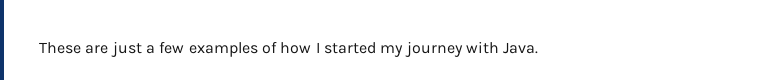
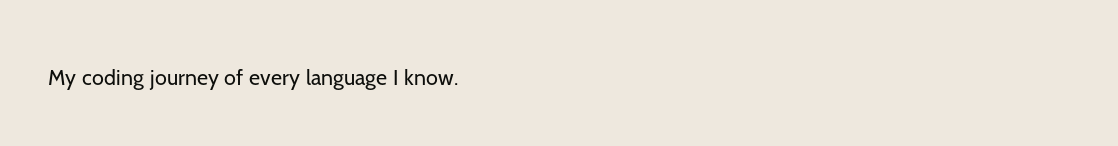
- These are just a few examples of how I started my journey with Java.
+ My coding journey of every language I know.

